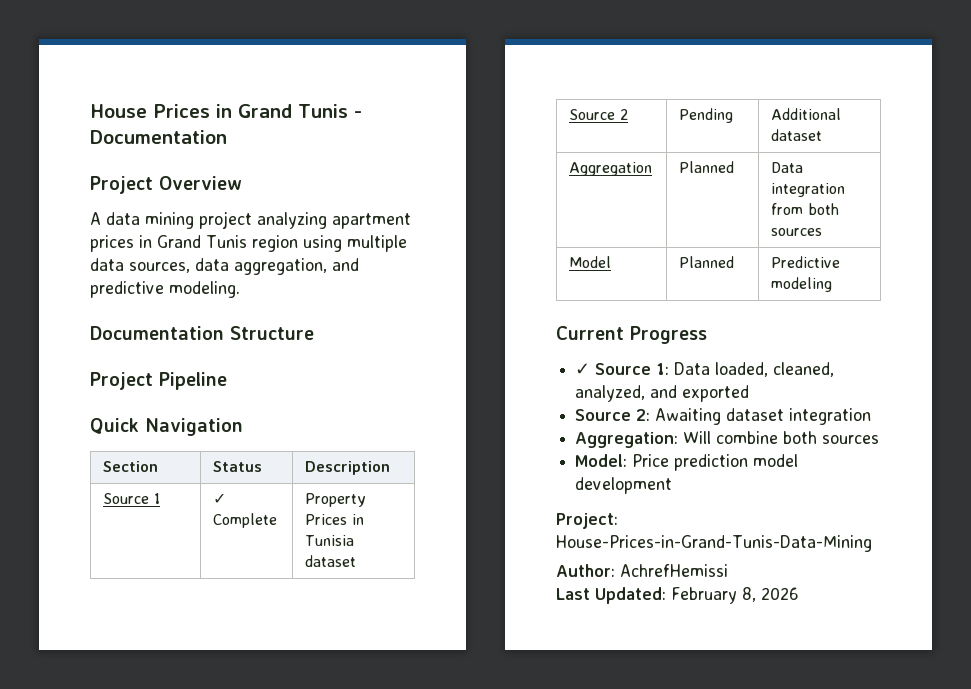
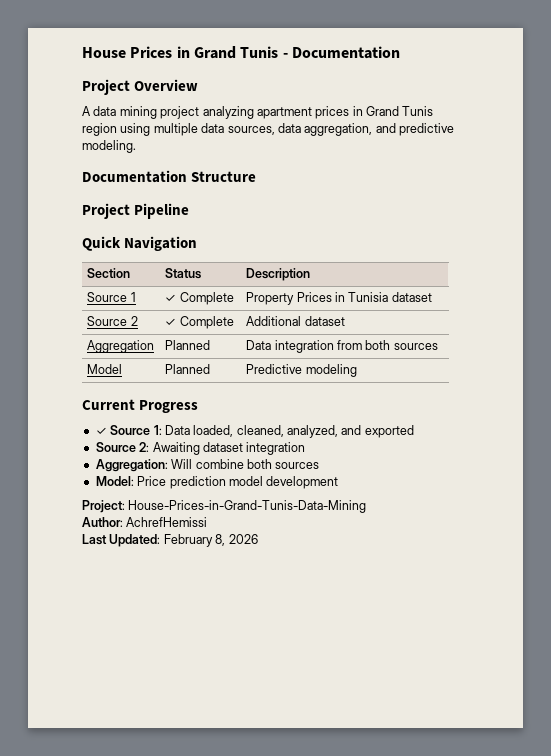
- Source 2 | Pending | Additional dataset
+ Source 2 | ✓ Complete | Additional dataset

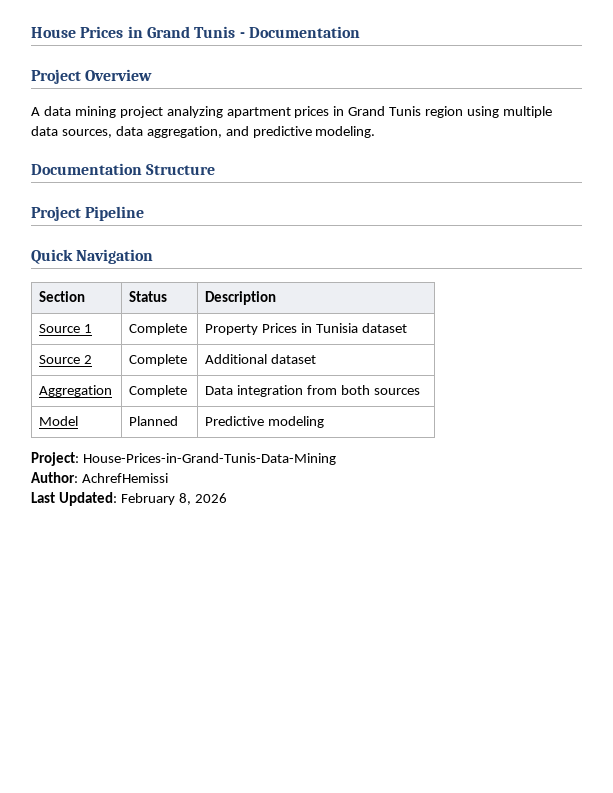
- Source 1 | ✓ Complete | Property Prices in Tunisia dataset
+ Source 1 | Complete | Property Prices in Tunisia dataset
- Source 2 | ✓ Complete | Additional dataset
+ Source 2 | Complete | Additional dataset
- Aggregation | Planned | Data integration from both sources
+ Aggregation | Complete | Data integration from both sources
- Current Progress
- ✓ Source 1: Data loaded, cleaned, analyzed, and exported
- Source 2: Awaiting dataset integration
- Aggregation: Will combine both sources
- Model: Price prediction model development

